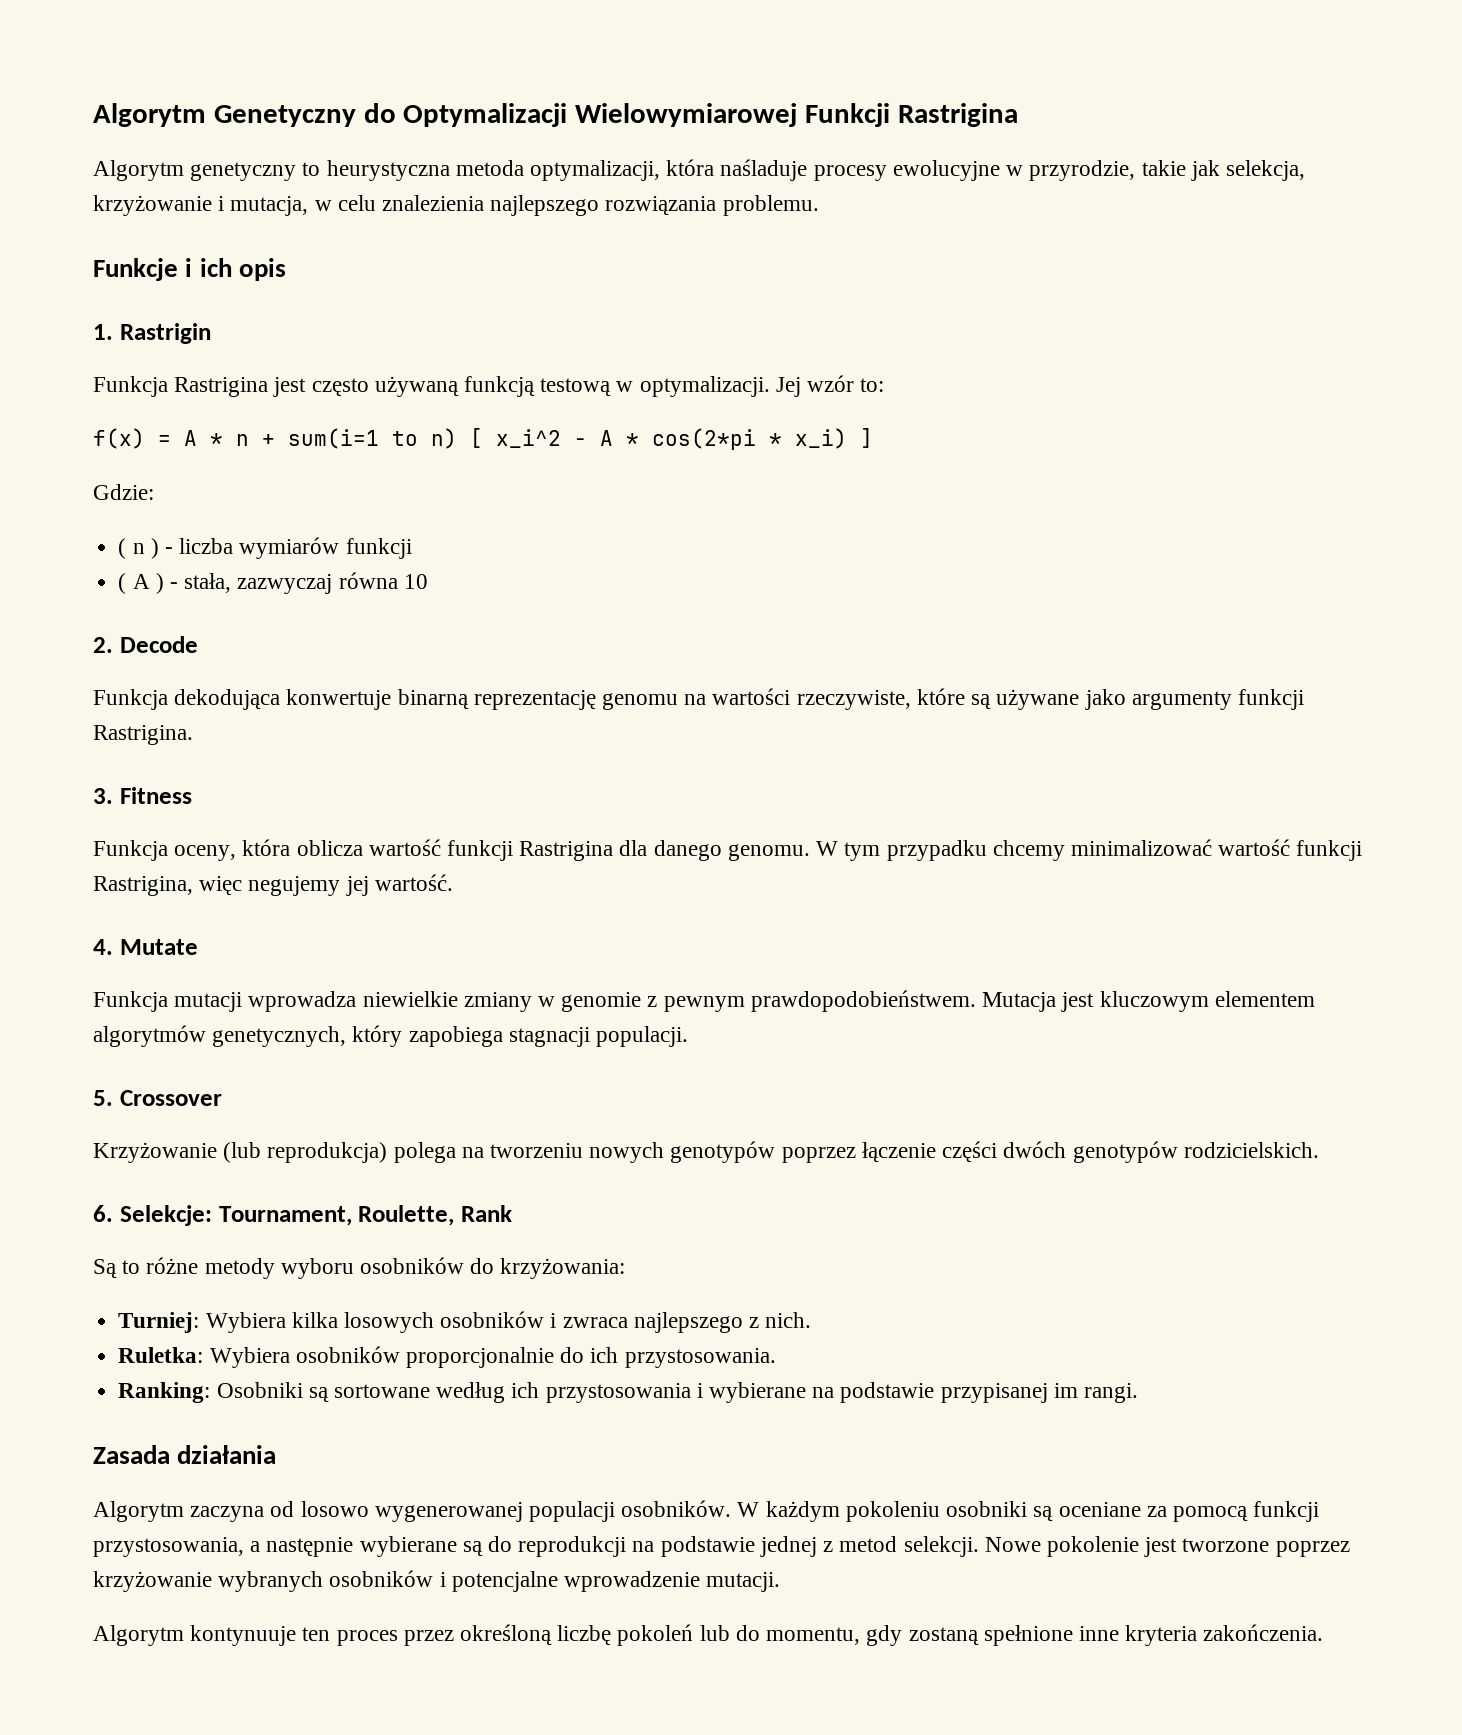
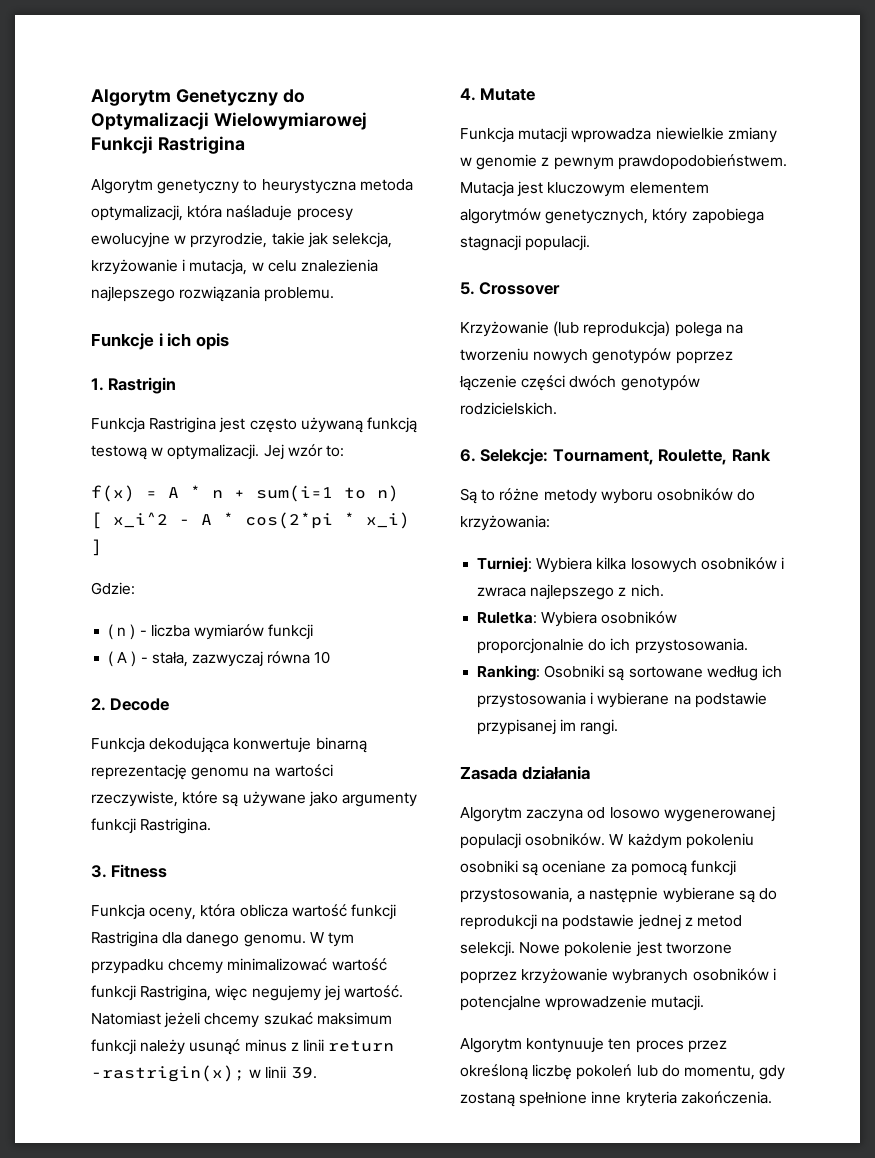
+ Natomiast jeżeli chcemy szukać maksimum funkcji należy usunąć minus z linii return -rastrigin(x); w linii 39.

